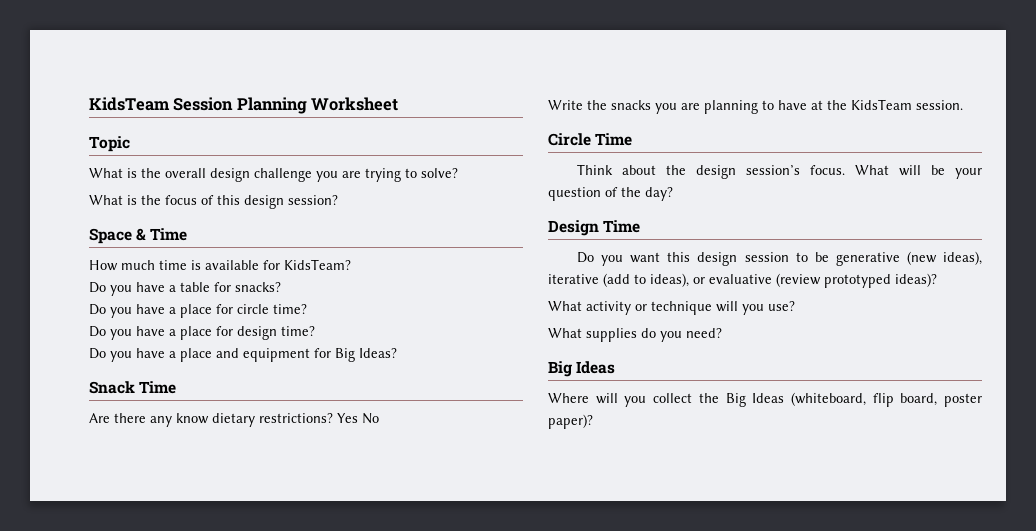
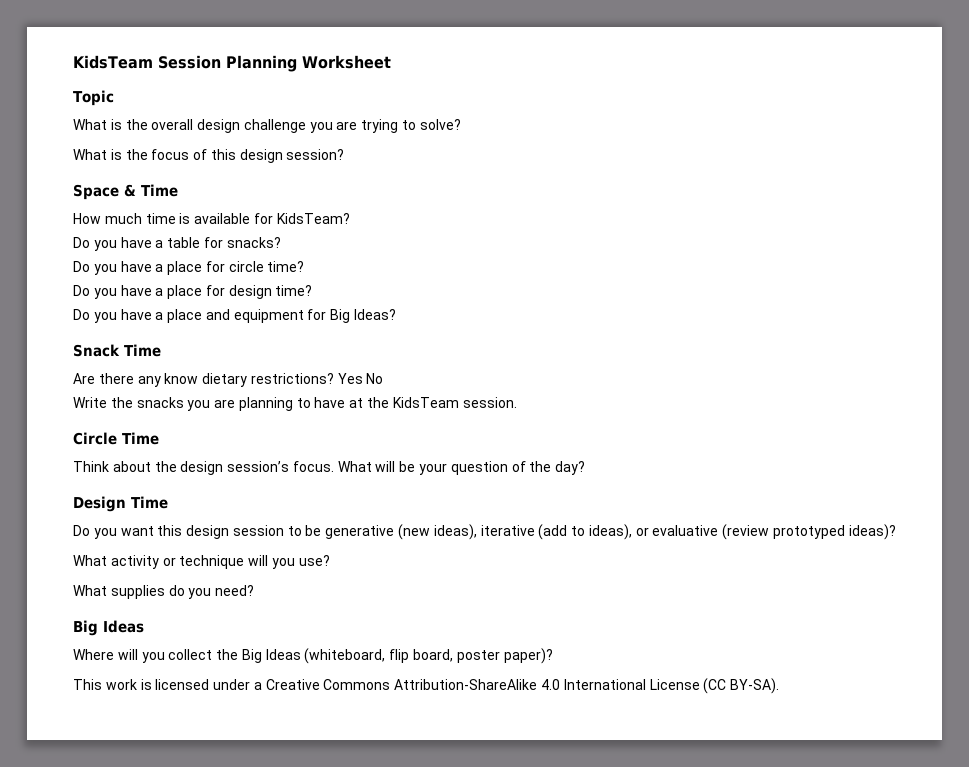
+ This work is licensed under a Creative Commons Attribution-ShareAlike 4.0 International License (CC BY-SA).

